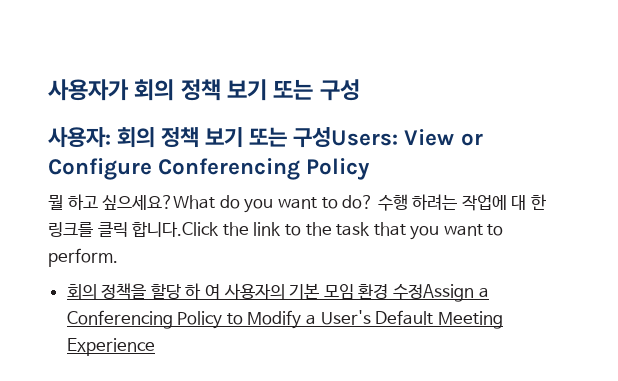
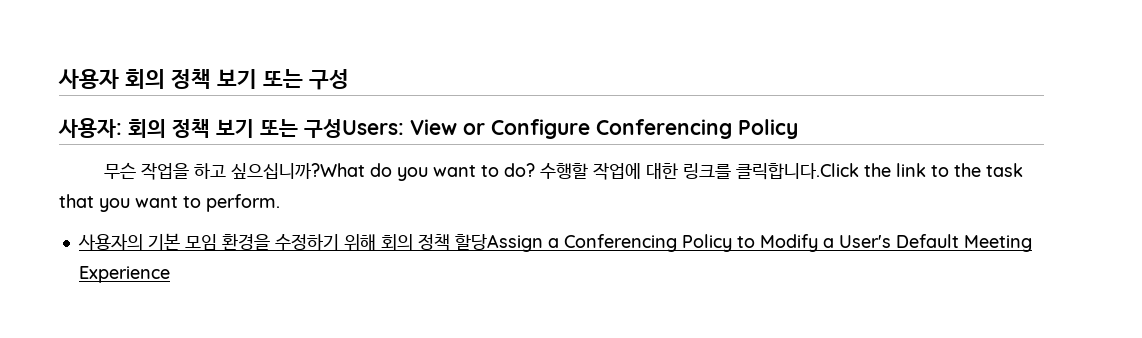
- 사용자가 회의 정책 보기 또는 구성
+ 사용자 회의 정책 보기 또는 구성
- 뭘 하고 싶으세요?What do you want to do?
+ 무슨 작업을 하고 싶으십니까?What do you want to do?
- 수행 하려는 작업에 대 한 링크를 클릭 합니다.Click the link to the task that you want to perform.
+ 수행할 작업에 대한 링크를 클릭합니다.Click the link to the task that you want to perform.
- 회의 정책을 할당 하 여 사용자의 기본 모임 환경 수정Assign a Conferencing Policy to Modify a User's Default Meeting Experience
+ 사용자의 기본 모임 환경을 수정하기 위해 회의 정책 할당Assign a Conferencing Policy to Modify a User's Default Meeting Experience

